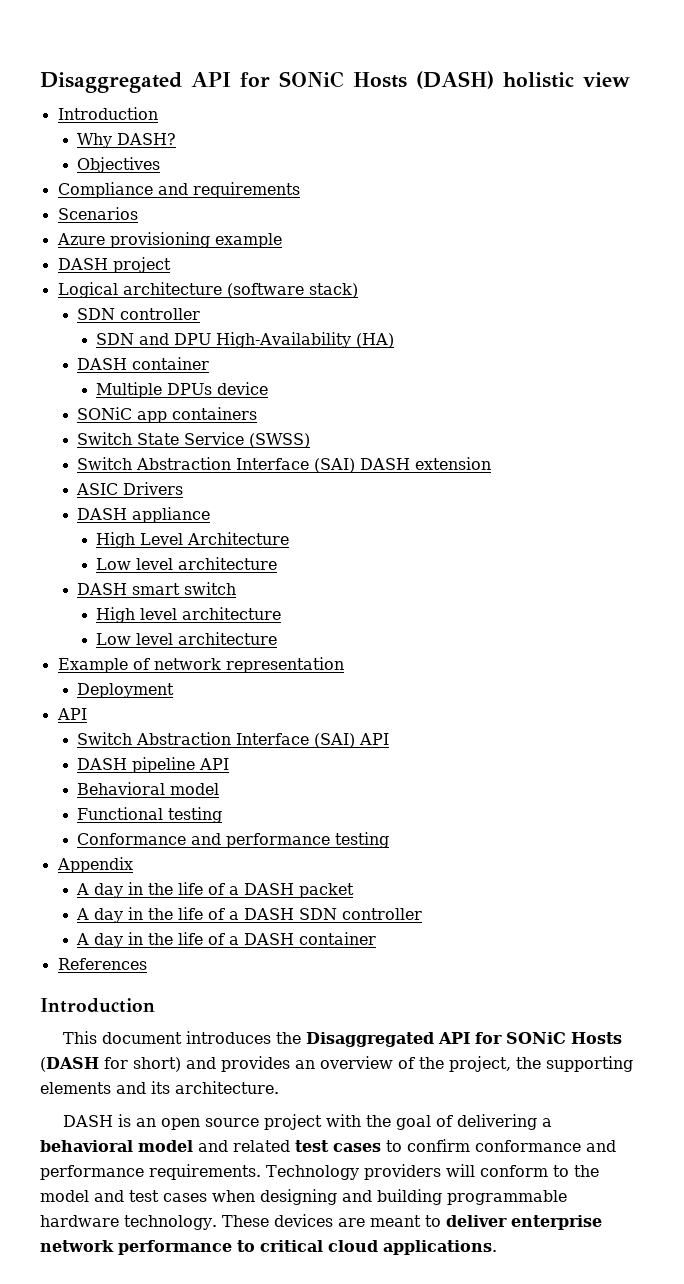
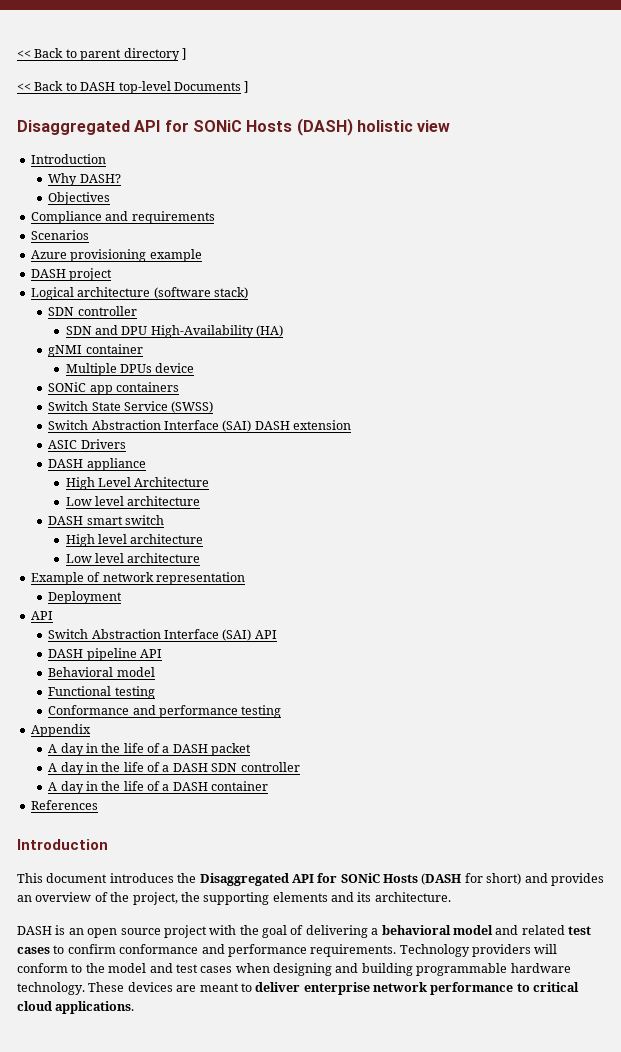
+ << Back to parent directory ]
+ << Back to DASH top-level Documents ]
  SDN and DPU High-Availability (HA)
- DASH container
+ gNMI container

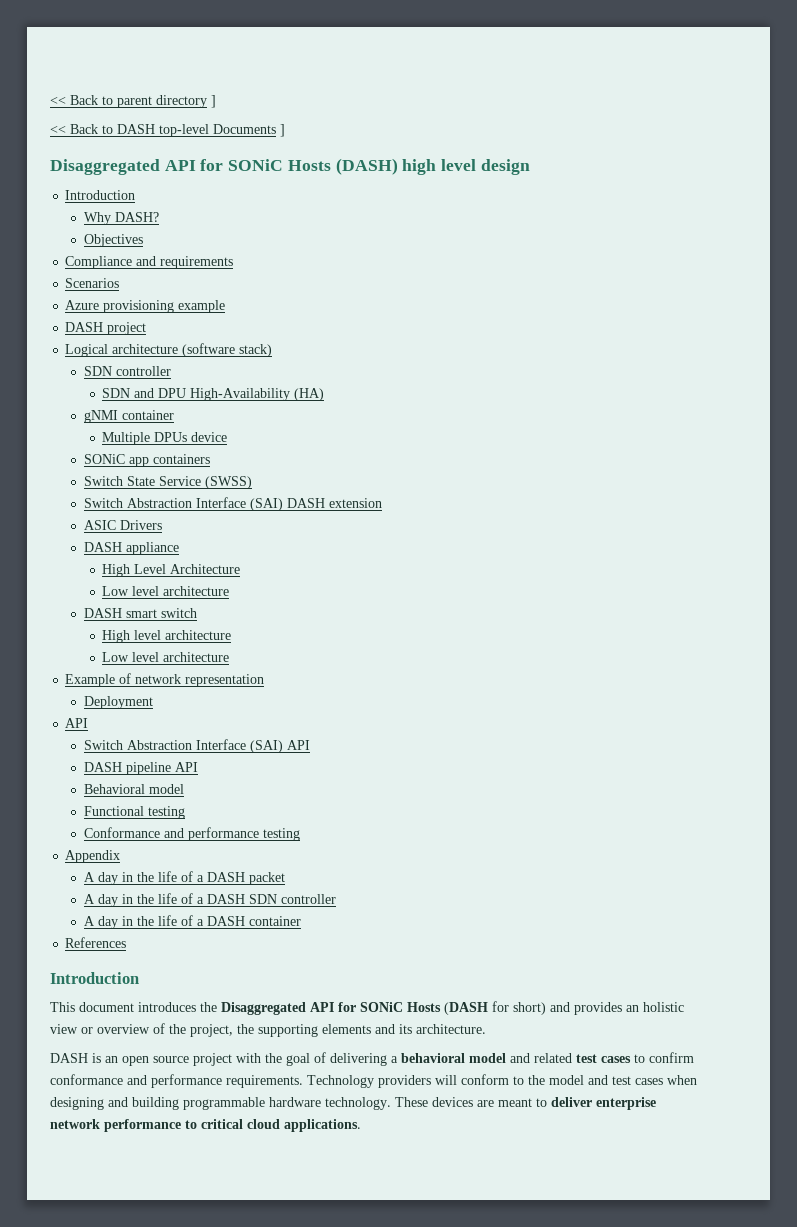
- Disaggregated API for SONiC Hosts (DASH) holistic view
+ Disaggregated API for SONiC Hosts (DASH) high level design
- This document introduces the Disaggregated API for SONiC Hosts (DASH for short) and provides an overview of the project, the supporting elements and its architecture.
+ This document introduces the Disaggregated API for SONiC Hosts (DASH for short) and provides an holistic view or overview of the project, the supporting elements and its architecture.

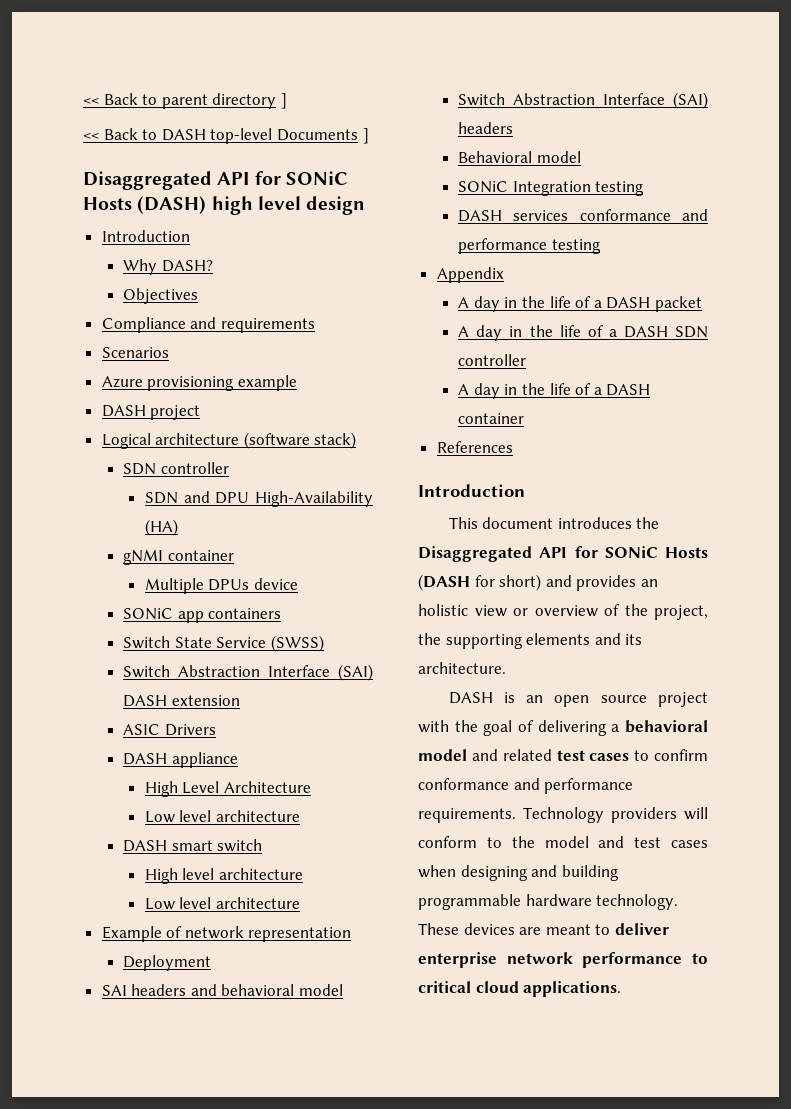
  Deployment
- API
- Switch Abstraction Interface (SAI) API
- DASH pipeline API
+ SAI headers and behavioral model
+ Switch Abstraction Interface (SAI) headers
- Functional testing
- Conformance and performance testing
+ SONiC Integration testing
+ DASH services conformance and performance testing

